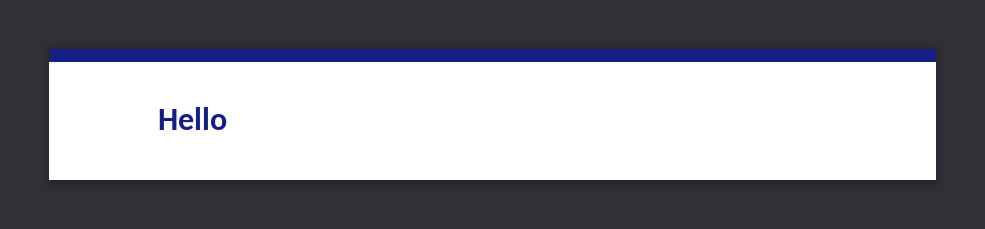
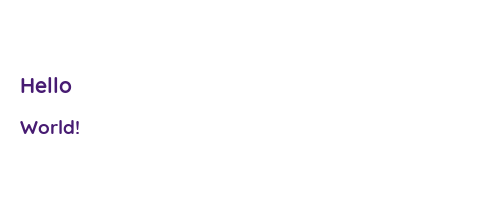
+ World!

